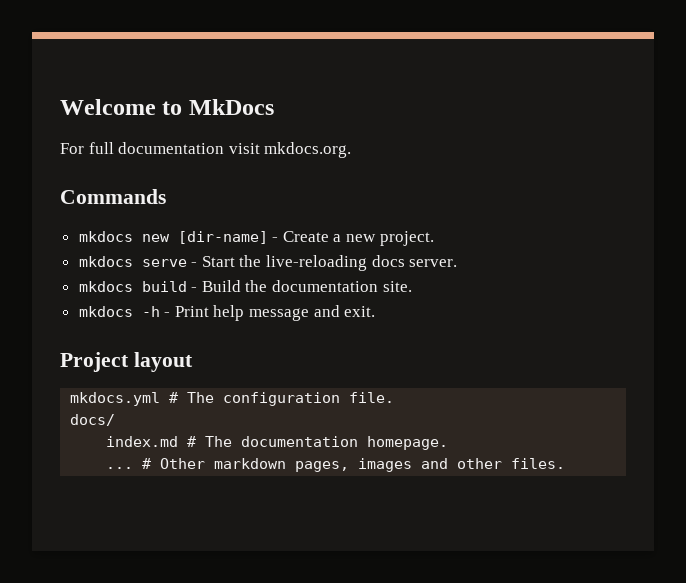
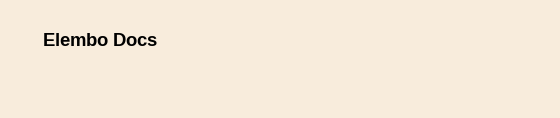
- Welcome to MkDocs
- For full documentation visit mkdocs.org.
- Commands
- mkdocs new [dir-name] - Create a new project.
- mkdocs serve - Start the live-reloading docs server.
- mkdocs build - Build the documentation site.
- mkdocs -h - Print help message and exit.
- Project layout
- mkdocs.yml # The configuration file.
- docs/
- index.md # The documentation homepage.
- ... # Other markdown pages, images and other files.
+ Elembo Docs

